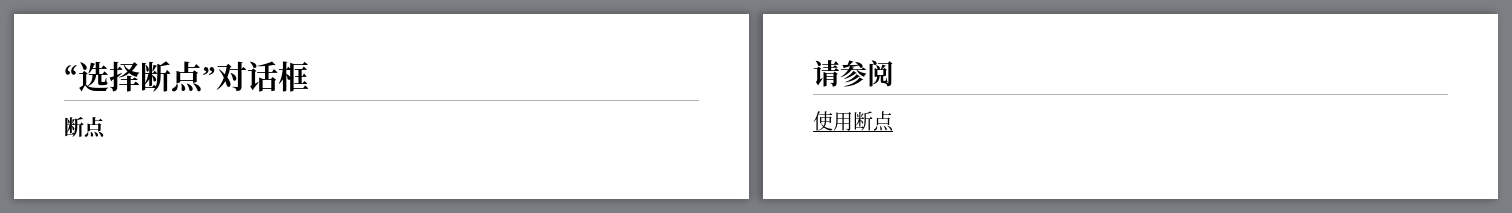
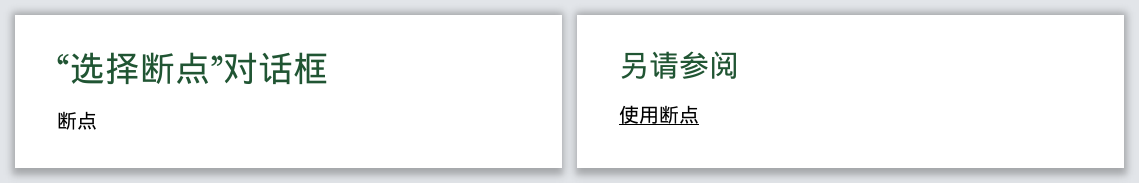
- 请参阅
+ 另请参阅

